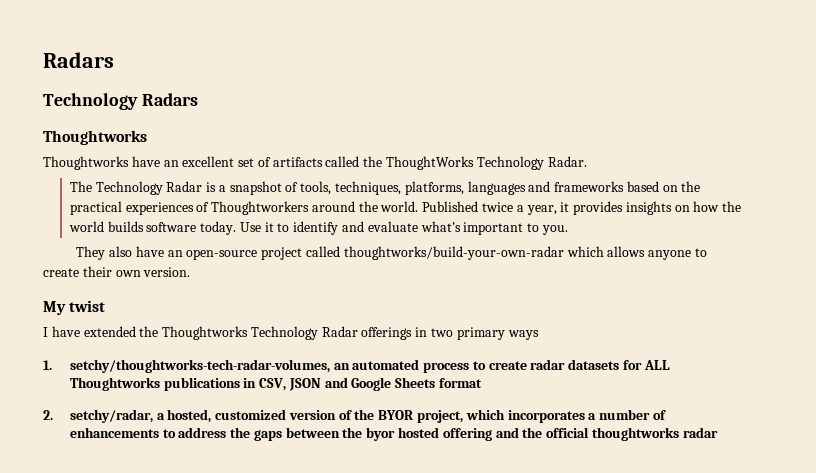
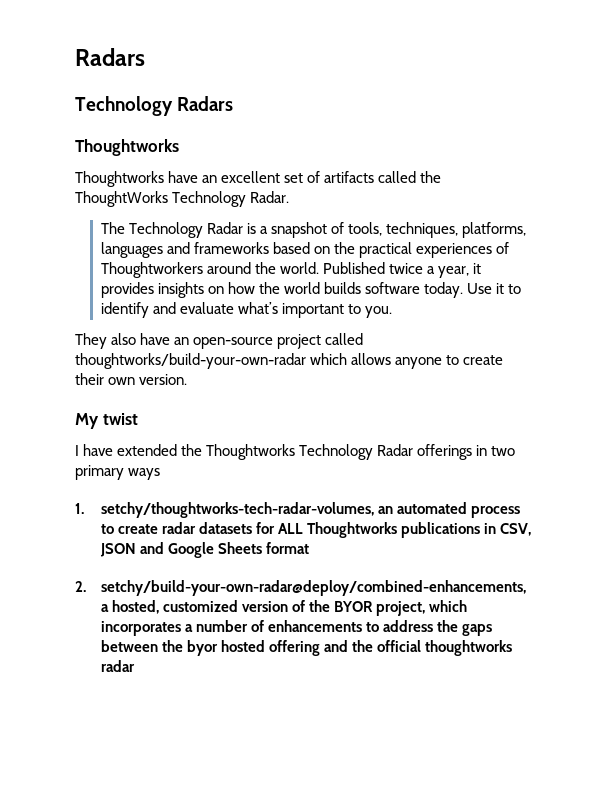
- 2. setchy/radar, a hosted, customized version of the BYOR project, which incorporates a number of enhancements to address the gaps between the byor hosted offering and the official thoughtworks radar
+ 2. setchy/build-your-own-radar@deploy/combined-enhancements, a hosted, customized version of the BYOR project, which incorporates a number of enhancements to address the gaps between the byor hosted offering and the official thoughtworks radar

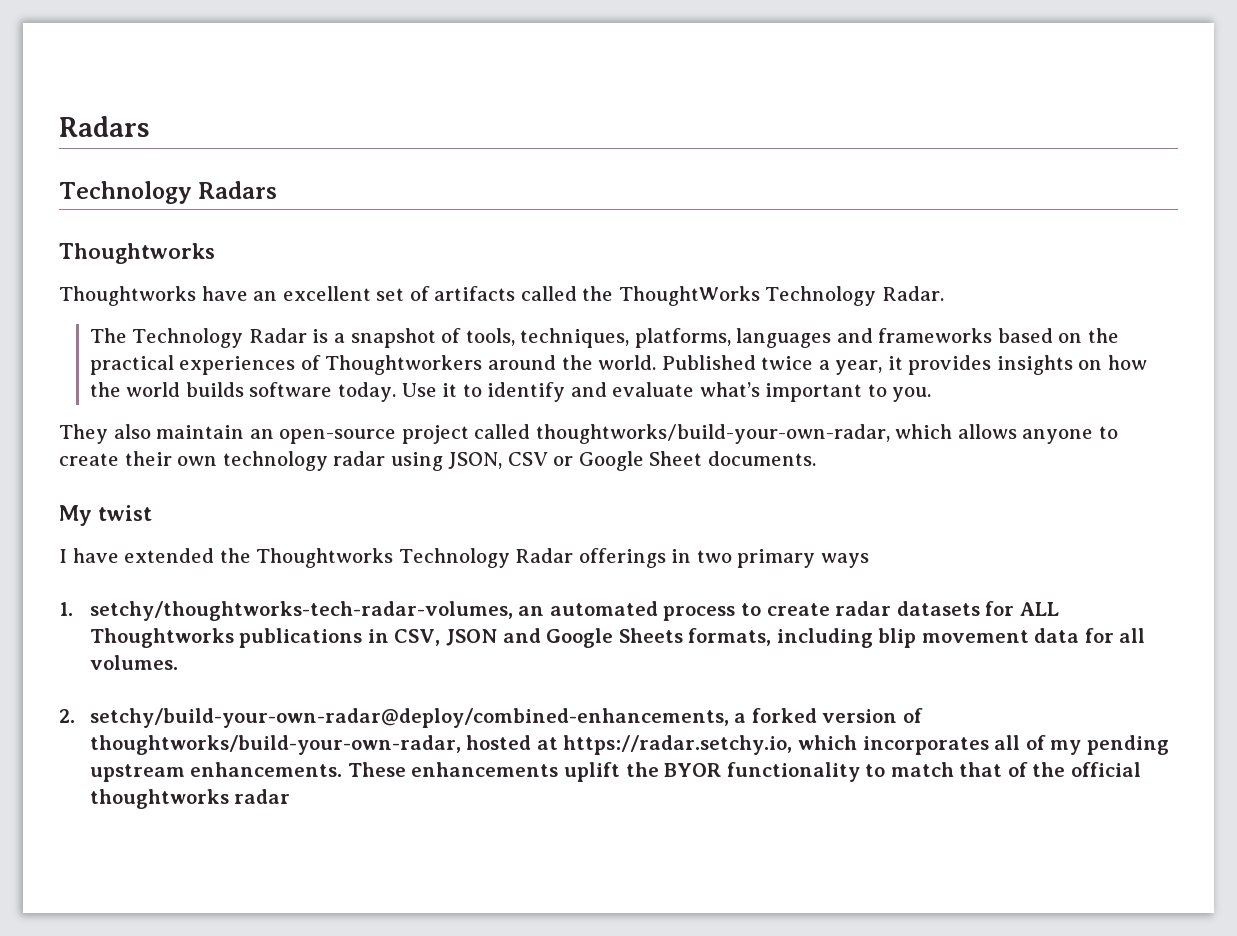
- They also have an open-source project called thoughtworks/build-your-own-radar which allows anyone to create their own version.
+ They also maintain an open-source project called thoughtworks/build-your-own-radar, which allows anyone to create their own technology radar using JSON, CSV or Google Sheet documents.
- 1. setchy/thoughtworks-tech-radar-volumes, an automated process to create radar datasets for ALL Thoughtworks publications in CSV, JSON and Google Sheets format
- 2. setchy/build-your-own-radar@deploy/combined-enhancements, a hosted, customized version of the BYOR project, which incorporates a number of enhancements to address the gaps between the byor hosted offering and the official thoughtworks radar
+ 1. setchy/thoughtworks-tech-radar-volumes, an automated process to create radar datasets for ALL Thoughtworks publications in CSV, JSON and Google Sheets formats, including blip movement data for all volumes.
+ 2. setchy/build-your-own-radar@deploy/combined-enhancements, a forked version of thoughtworks/build-your-own-radar, hosted at https://radar.setchy.io, which incorporates all of my pending upstream enhancements. These enhancements uplift the BYOR functionality to match that of the official thoughtworks radar

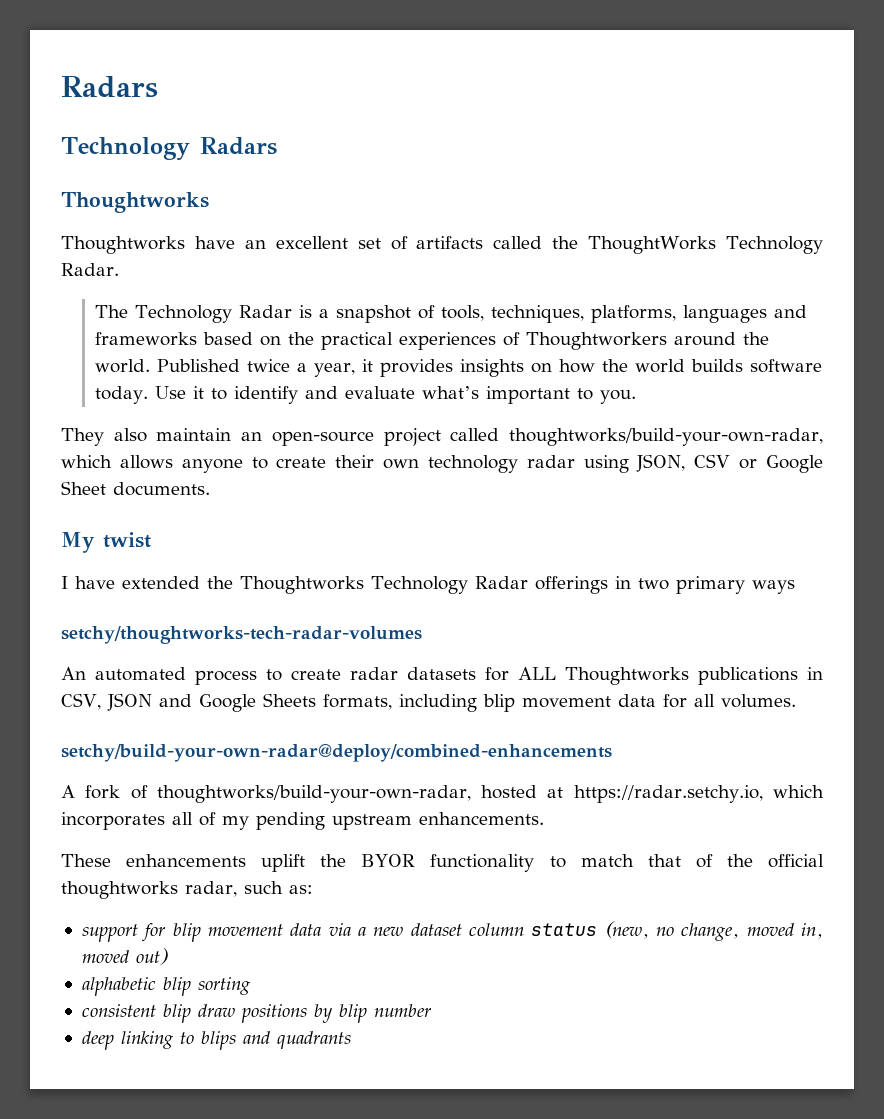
- 1. setchy/thoughtworks-tech-radar-volumes, an automated process to create radar datasets for ALL Thoughtworks publications in CSV, JSON and Google Sheets formats, including blip movement data for all volumes.
+ setchy/thoughtworks-tech-radar-volumes
+ An automated process to create radar datasets for ALL Thoughtworks publications in CSV, JSON and Google Sheets formats, including blip movement data for all volumes.
- 2. setchy/build-your-own-radar@deploy/combined-enhancements, a forked version of thoughtworks/build-your-own-radar, hosted at https://radar.setchy.io, which incorporates all of my pending upstream enhancements. These enhancements uplift the BYOR functionality to match that of the official thoughtworks radar
+ setchy/build-your-own-radar@deploy/combined-enhancements
+ A fork of thoughtworks/build-your-own-radar, hosted at https://radar.setchy.io, which incorporates all of my pending upstream enhancements.
+ These enhancements uplift the BYOR functionality to match that of the official thoughtworks radar, such as:
+ support for blip movement data via a new dataset column status (new, no change, moved in, moved out)
+ alphabetic blip sorting
+ consistent blip draw positions by blip number
+ deep linking to blips and quadrants

